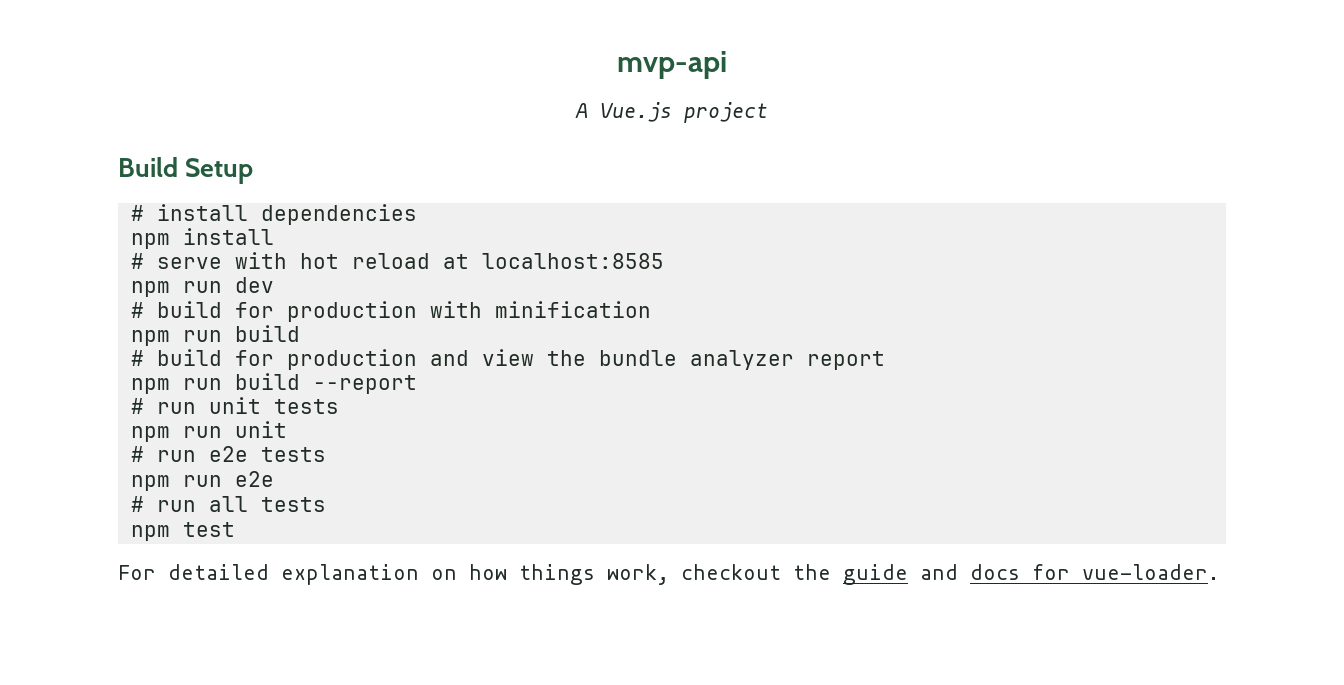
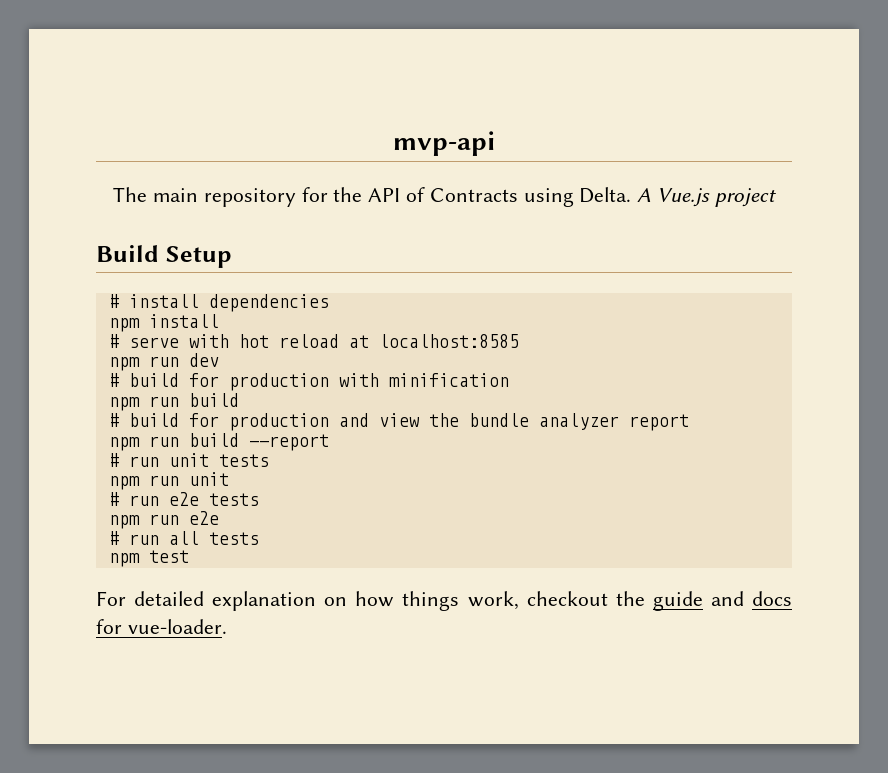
+ The main repository for the API of Contracts using Delta.

